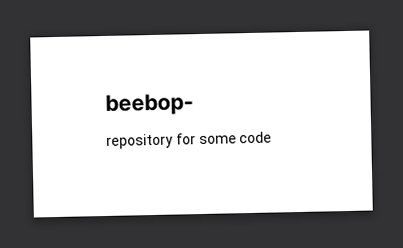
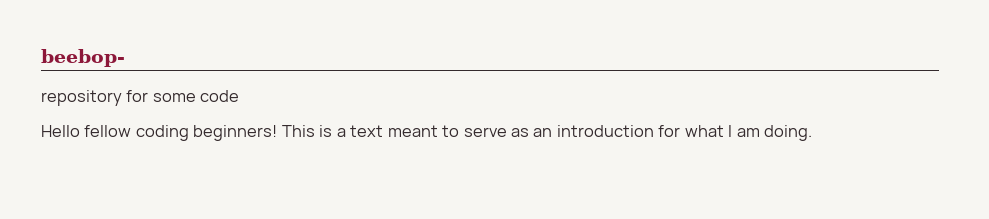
+ Hello fellow coding beginners! This is a text meant to serve as an introduction for what I am doing.

